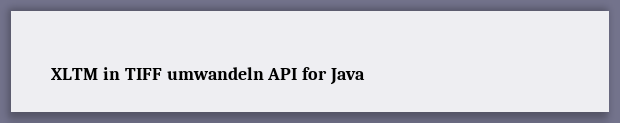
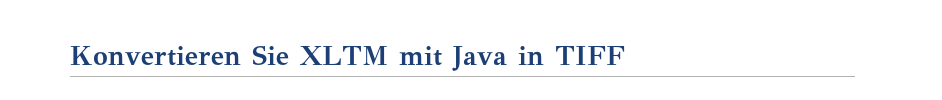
- XLTM in TIFF umwandeln API for Java
+ Konvertieren Sie XLTM mit Java in TIFF

